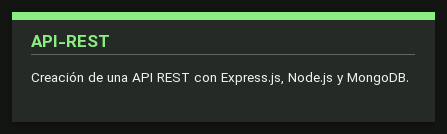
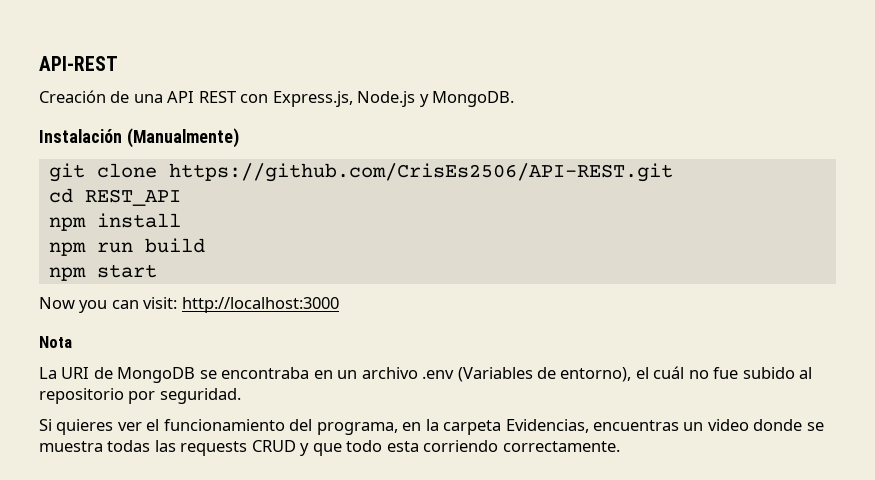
+ Instalación (Manualmente)
+ git clone https://github.com/CrisEs2506/API-REST.git
+ cd REST_API
+ npm install
+ npm run build
+ npm start
+ Now you can visit: http://localhost:3000
+ Nota
+ La URI de MongoDB se encontraba en un archivo .env (Variables de entorno), el cuál no fue subido al repositorio por seguridad.
+ Si quieres ver el funcionamiento del programa, en la carpeta Evidencias, encuentras un video donde se muestra todas las requests CRUD y que todo esta corriendo correctamente.

